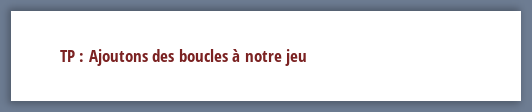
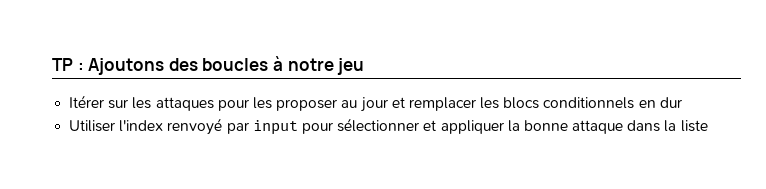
+ Itérer sur les attaques pour les proposer au jour et remplacer les blocs conditionnels en dur
+ Utiliser l'index renvoyé par input pour sélectionner et appliquer la bonne attaque dans la liste

